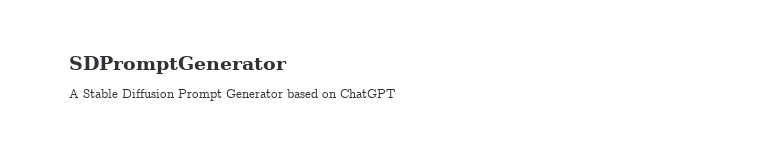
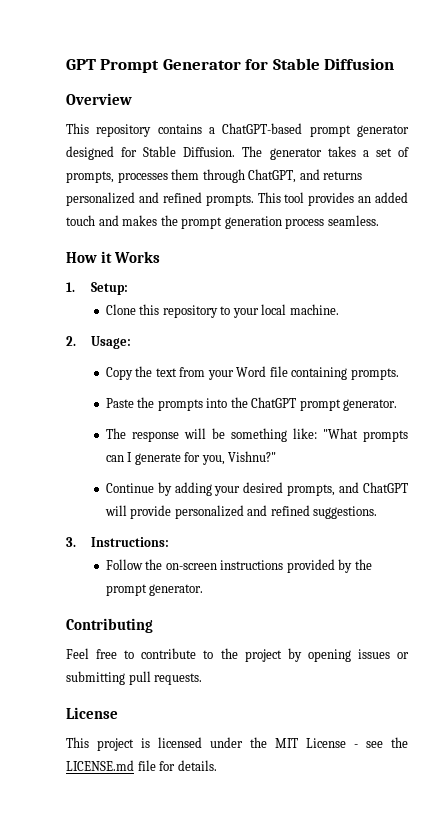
- SDPromptGenerator
- A Stable Diffusion Prompt Generator based on ChatGPT
+ GPT Prompt Generator for Stable Diffusion
+ Overview
+ This repository contains a ChatGPT-based prompt generator designed for Stable Diffusion. The generator takes a set of prompts, processes them through ChatGPT, and returns personalized and refined prompts. This tool provides an added touch and makes the prompt generation process seamless.
+ How it Works
+ 1. Setup:
+ Clone this repository to your local machine.
+ 2. Usage:
+ Copy the text from your Word file containing prompts.
+ Paste the prompts into the ChatGPT prompt generator.
+ The response will be something like: "What prompts can I generate for you, Vishnu?"
+ Continue by adding your desired prompts, and ChatGPT will provide personalized and refined suggestions.
+ 3. Instructions:
+ Follow the on-screen instructions provided by the prompt generator.
+ Contributing
+ Feel free to contribute to the project by opening issues or submitting pull requests.
+ License
+ This project is licensed under the MIT License - see the LICENSE.md file for details.

